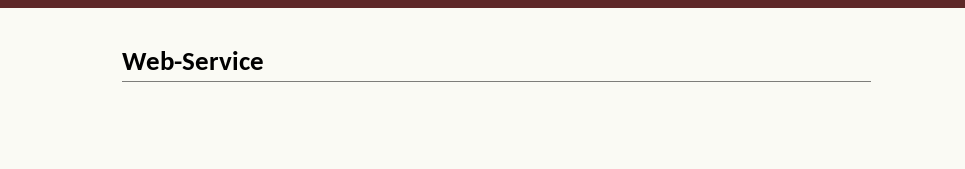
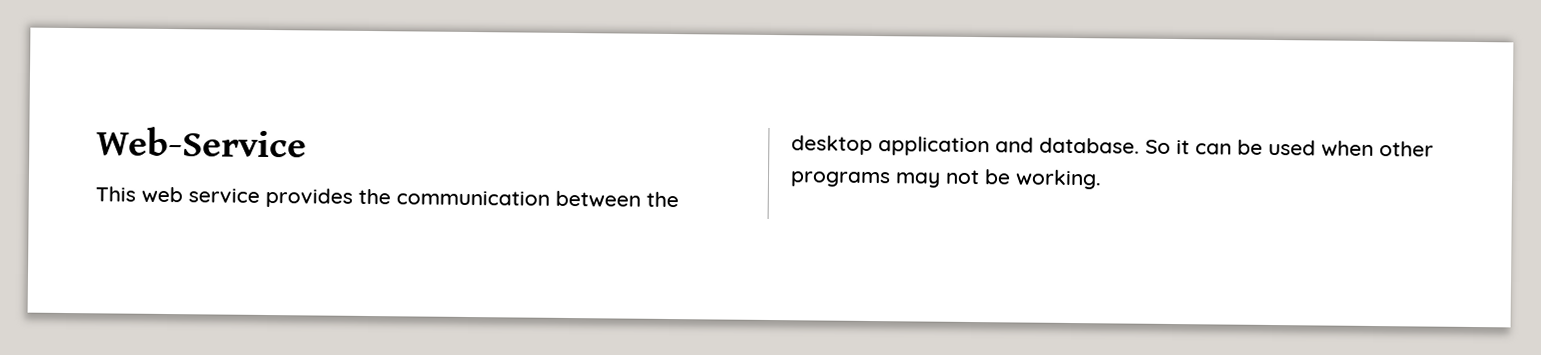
+ This web service provides the communication between the desktop application and database. So it can be used when other programs may not be working.

